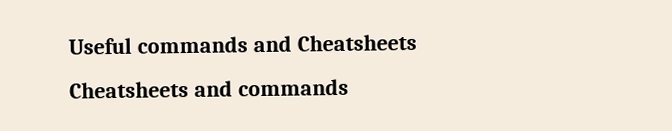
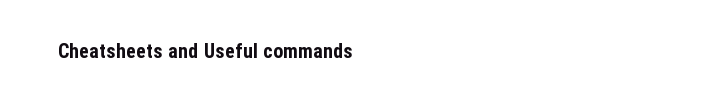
- Useful commands and Cheatsheets
- Cheatsheets and commands
+ Cheatsheets and Useful commands

